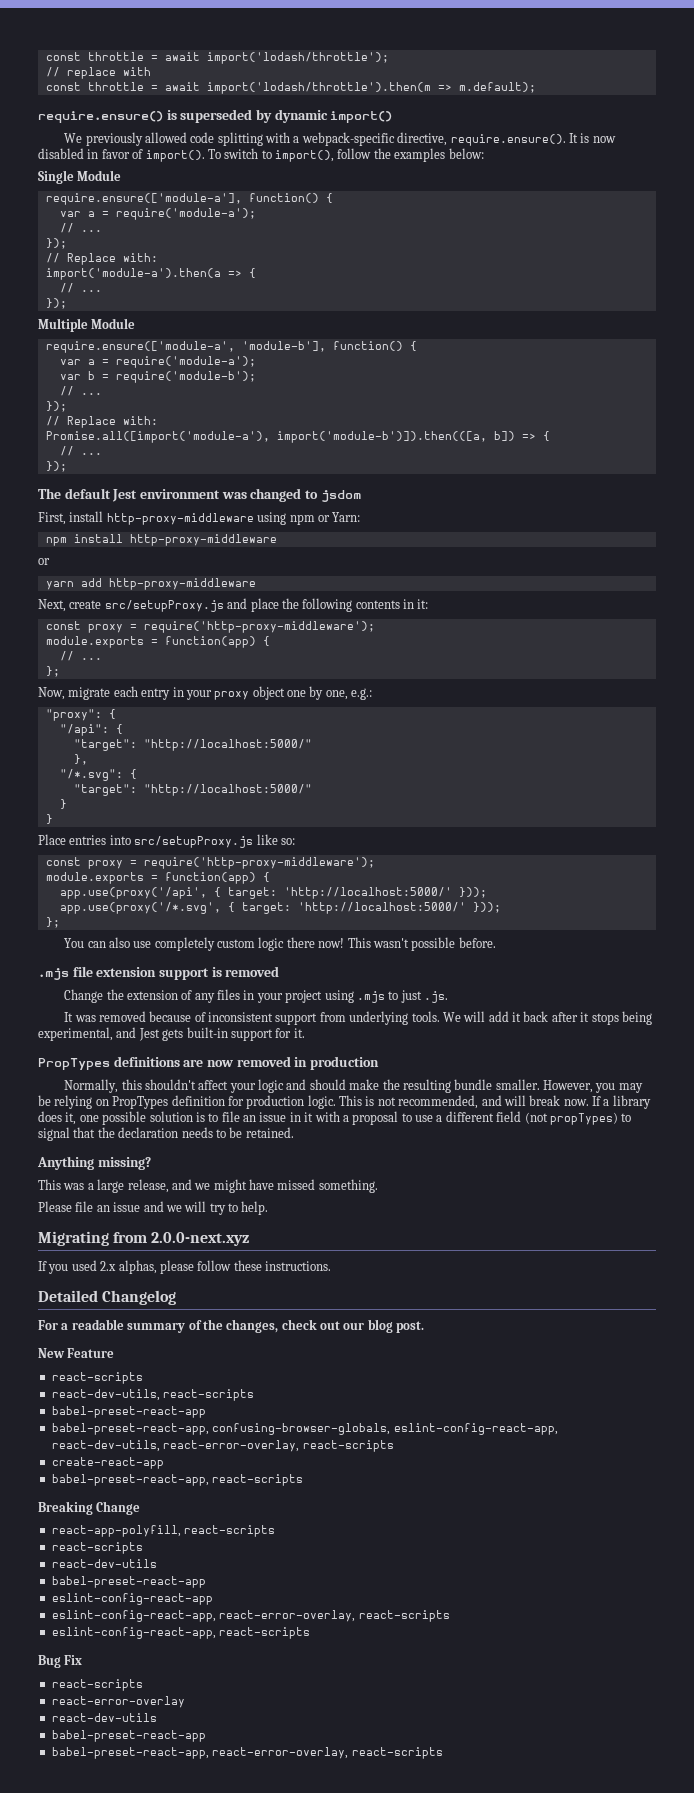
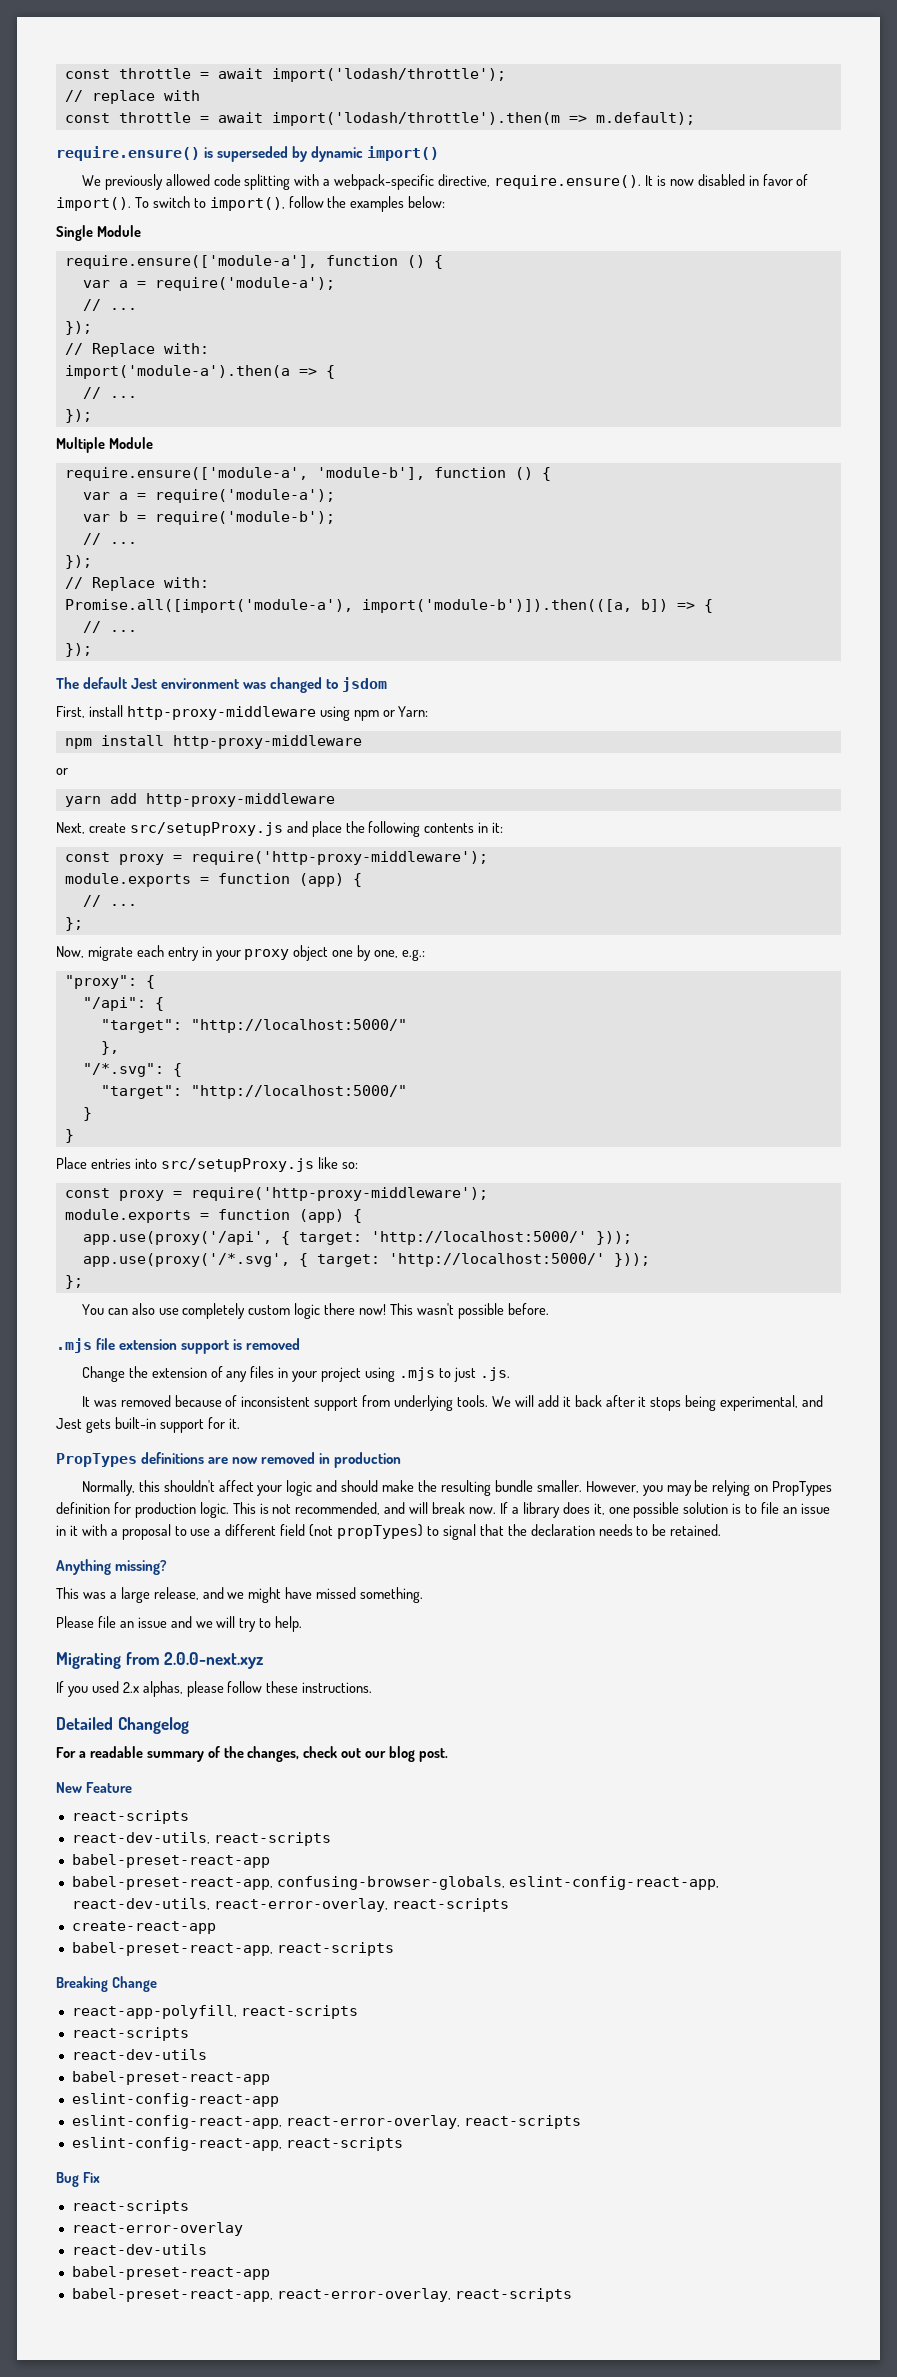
- require.ensure(['module-a'], function() {
+ require.ensure(['module-a'], function () {
- require.ensure(['module-a', 'module-b'], function() {
+ require.ensure(['module-a', 'module-b'], function () {
  Next, create src/setupProxy.js and place the following contents in it:
  const proxy = require('http-proxy-middleware');
- module.exports = function(app) {
+ module.exports = function (app) {
  Place entries into src/setupProxy.js like so:
  const proxy = require('http-proxy-middleware');
- module.exports = function(app) {
+ module.exports = function (app) {

